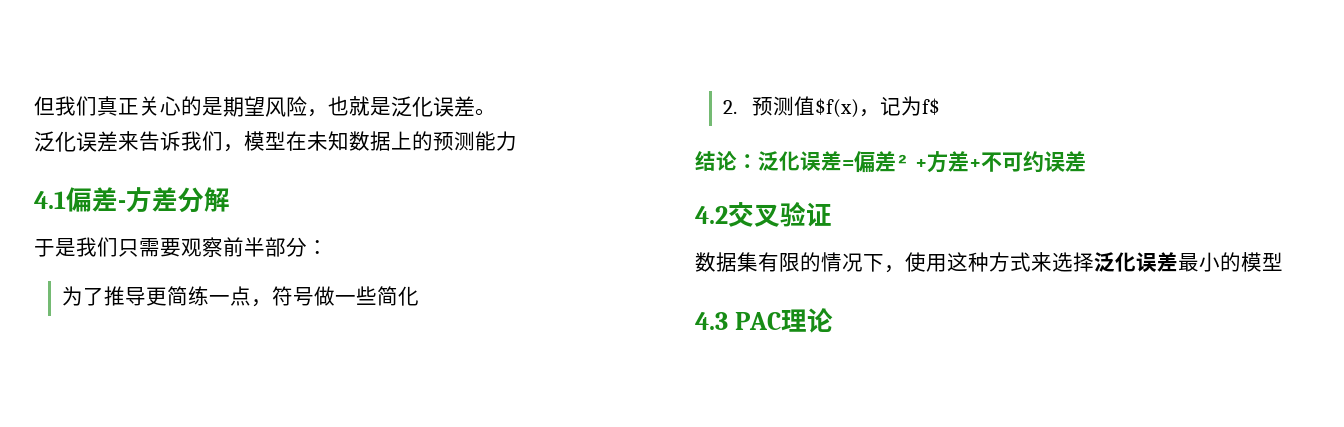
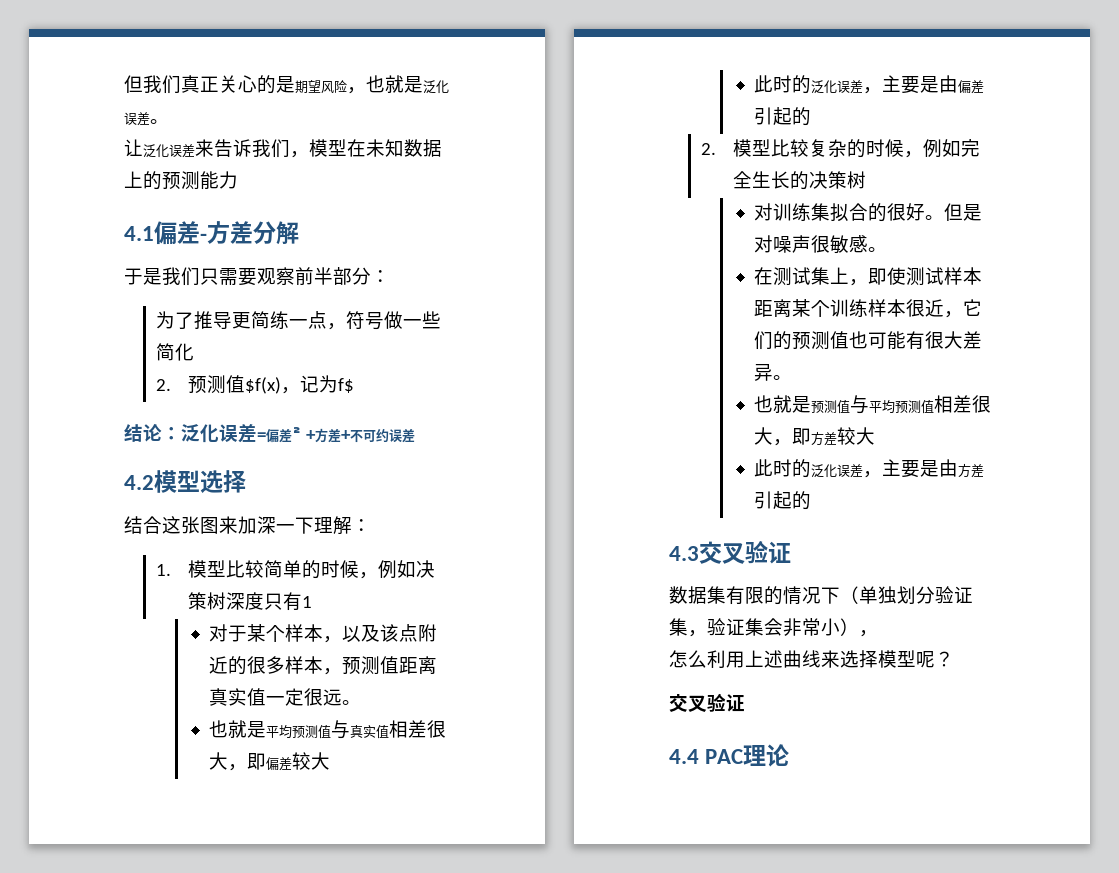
- 泛化误差来告诉我们，模型在未知数据上的预测能力
+ 让泛化误差来告诉我们，模型在未知数据上的预测能力
- 4.2交叉验证
+ 4.2模型选择
+ 结合这张图来加深一下理解：
+ 1.模型比较简单的时候，例如决策树深度只有1
+ 对于某个样本，以及该点附近的很多样本，预测值距离真实值一定很远。
+ 也就是平均预测值与真实值相差很大，即偏差较大
+ 此时的泛化误差，主要是由偏差引起的
+ 2.模型比较复杂的时候，例如完全生长的决策树
+ 对训练集拟合的很好。但是对噪声很敏感。
+ 在测试集上，即使测试样本距离某个训练样本很近，它们的预测值也可能有很大差异。
+ 也就是预测值与平均预测值相差很大，即方差较大
+ 此时的泛化误差，主要是由方差引起的
+ 4.3交叉验证
- 数据集有限的情况下，使用这种方式来选择泛化误差最小的模型
- 4.3 PAC理论
+ 数据集有限的情况下（单独划分验证集，验证集会非常小），
+ 怎么利用上述曲线来选择模型呢？
+ 交叉验证
+ 4.4 PAC理论

